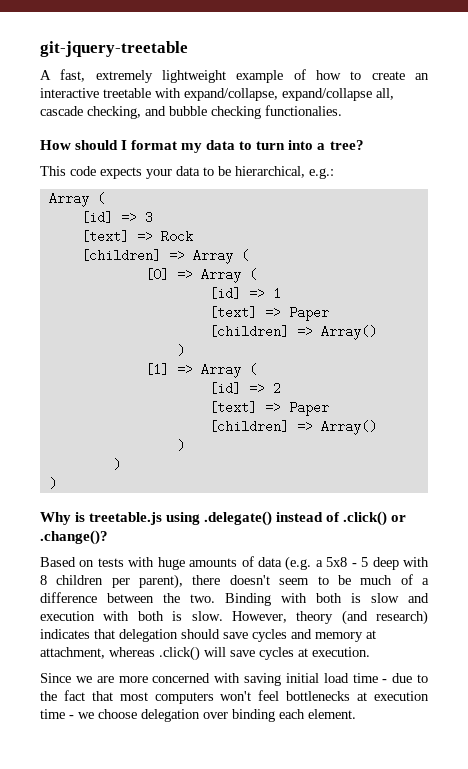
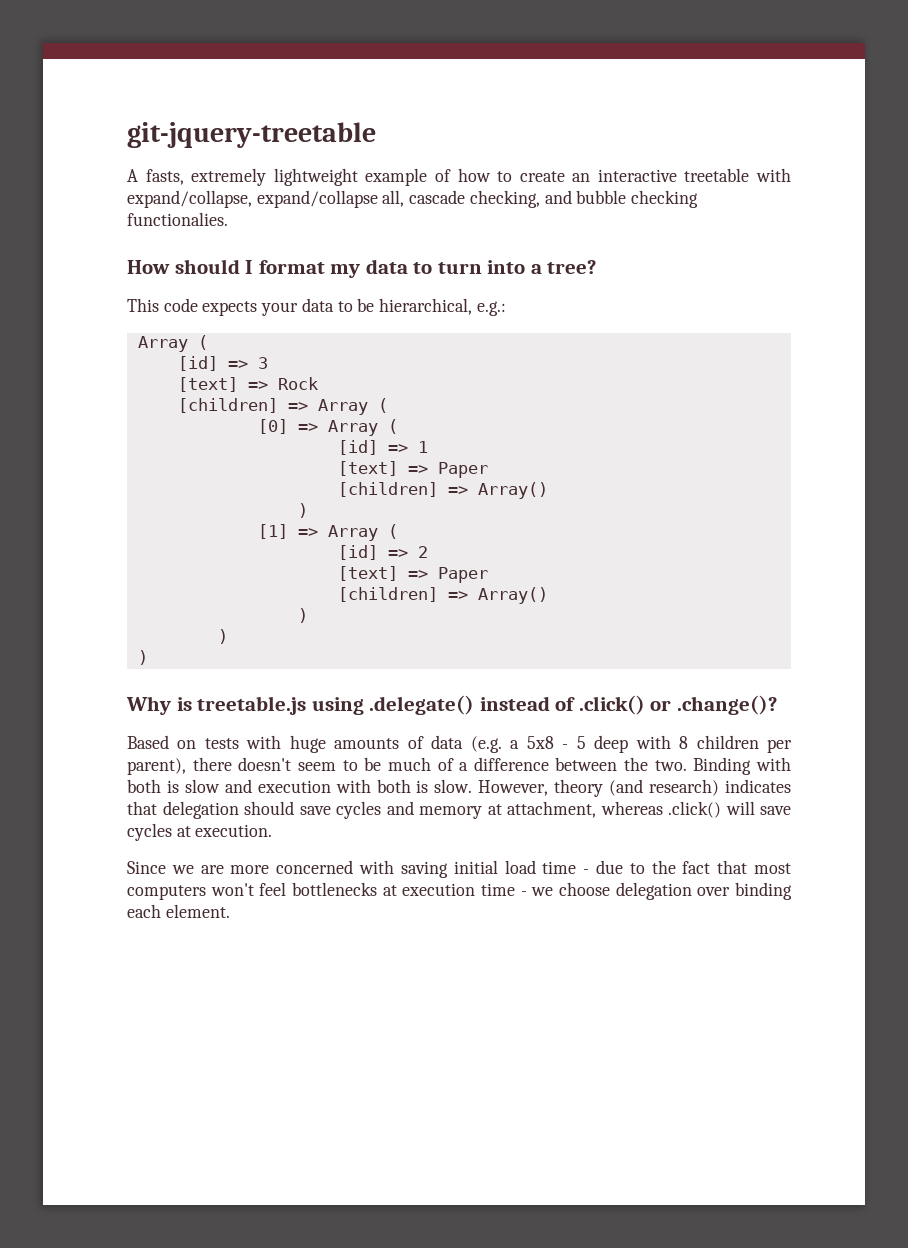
- A fast, extremely lightweight example of how to create an interactive treetable with expand/collapse, expand/collapse all, cascade checking, and bubble checking functionalies.
+ A fasts, extremely lightweight example of how to create an interactive treetable with expand/collapse, expand/collapse all, cascade checking, and bubble checking functionalies.

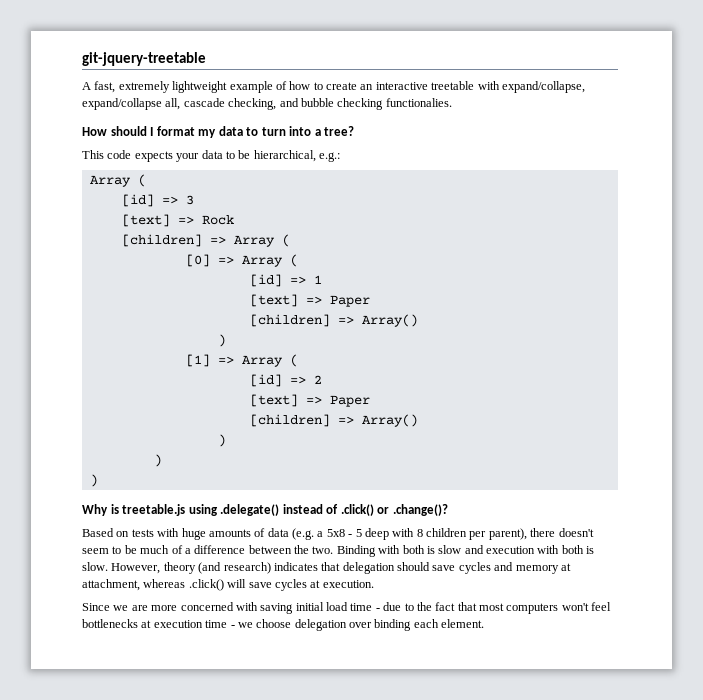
- A fasts, extremely lightweight example of how to create an interactive treetable with expand/collapse, expand/collapse all, cascade checking, and bubble checking functionalies.
+ A fast, extremely lightweight example of how to create an interactive treetable with expand/collapse, expand/collapse all, cascade checking, and bubble checking functionalies.

